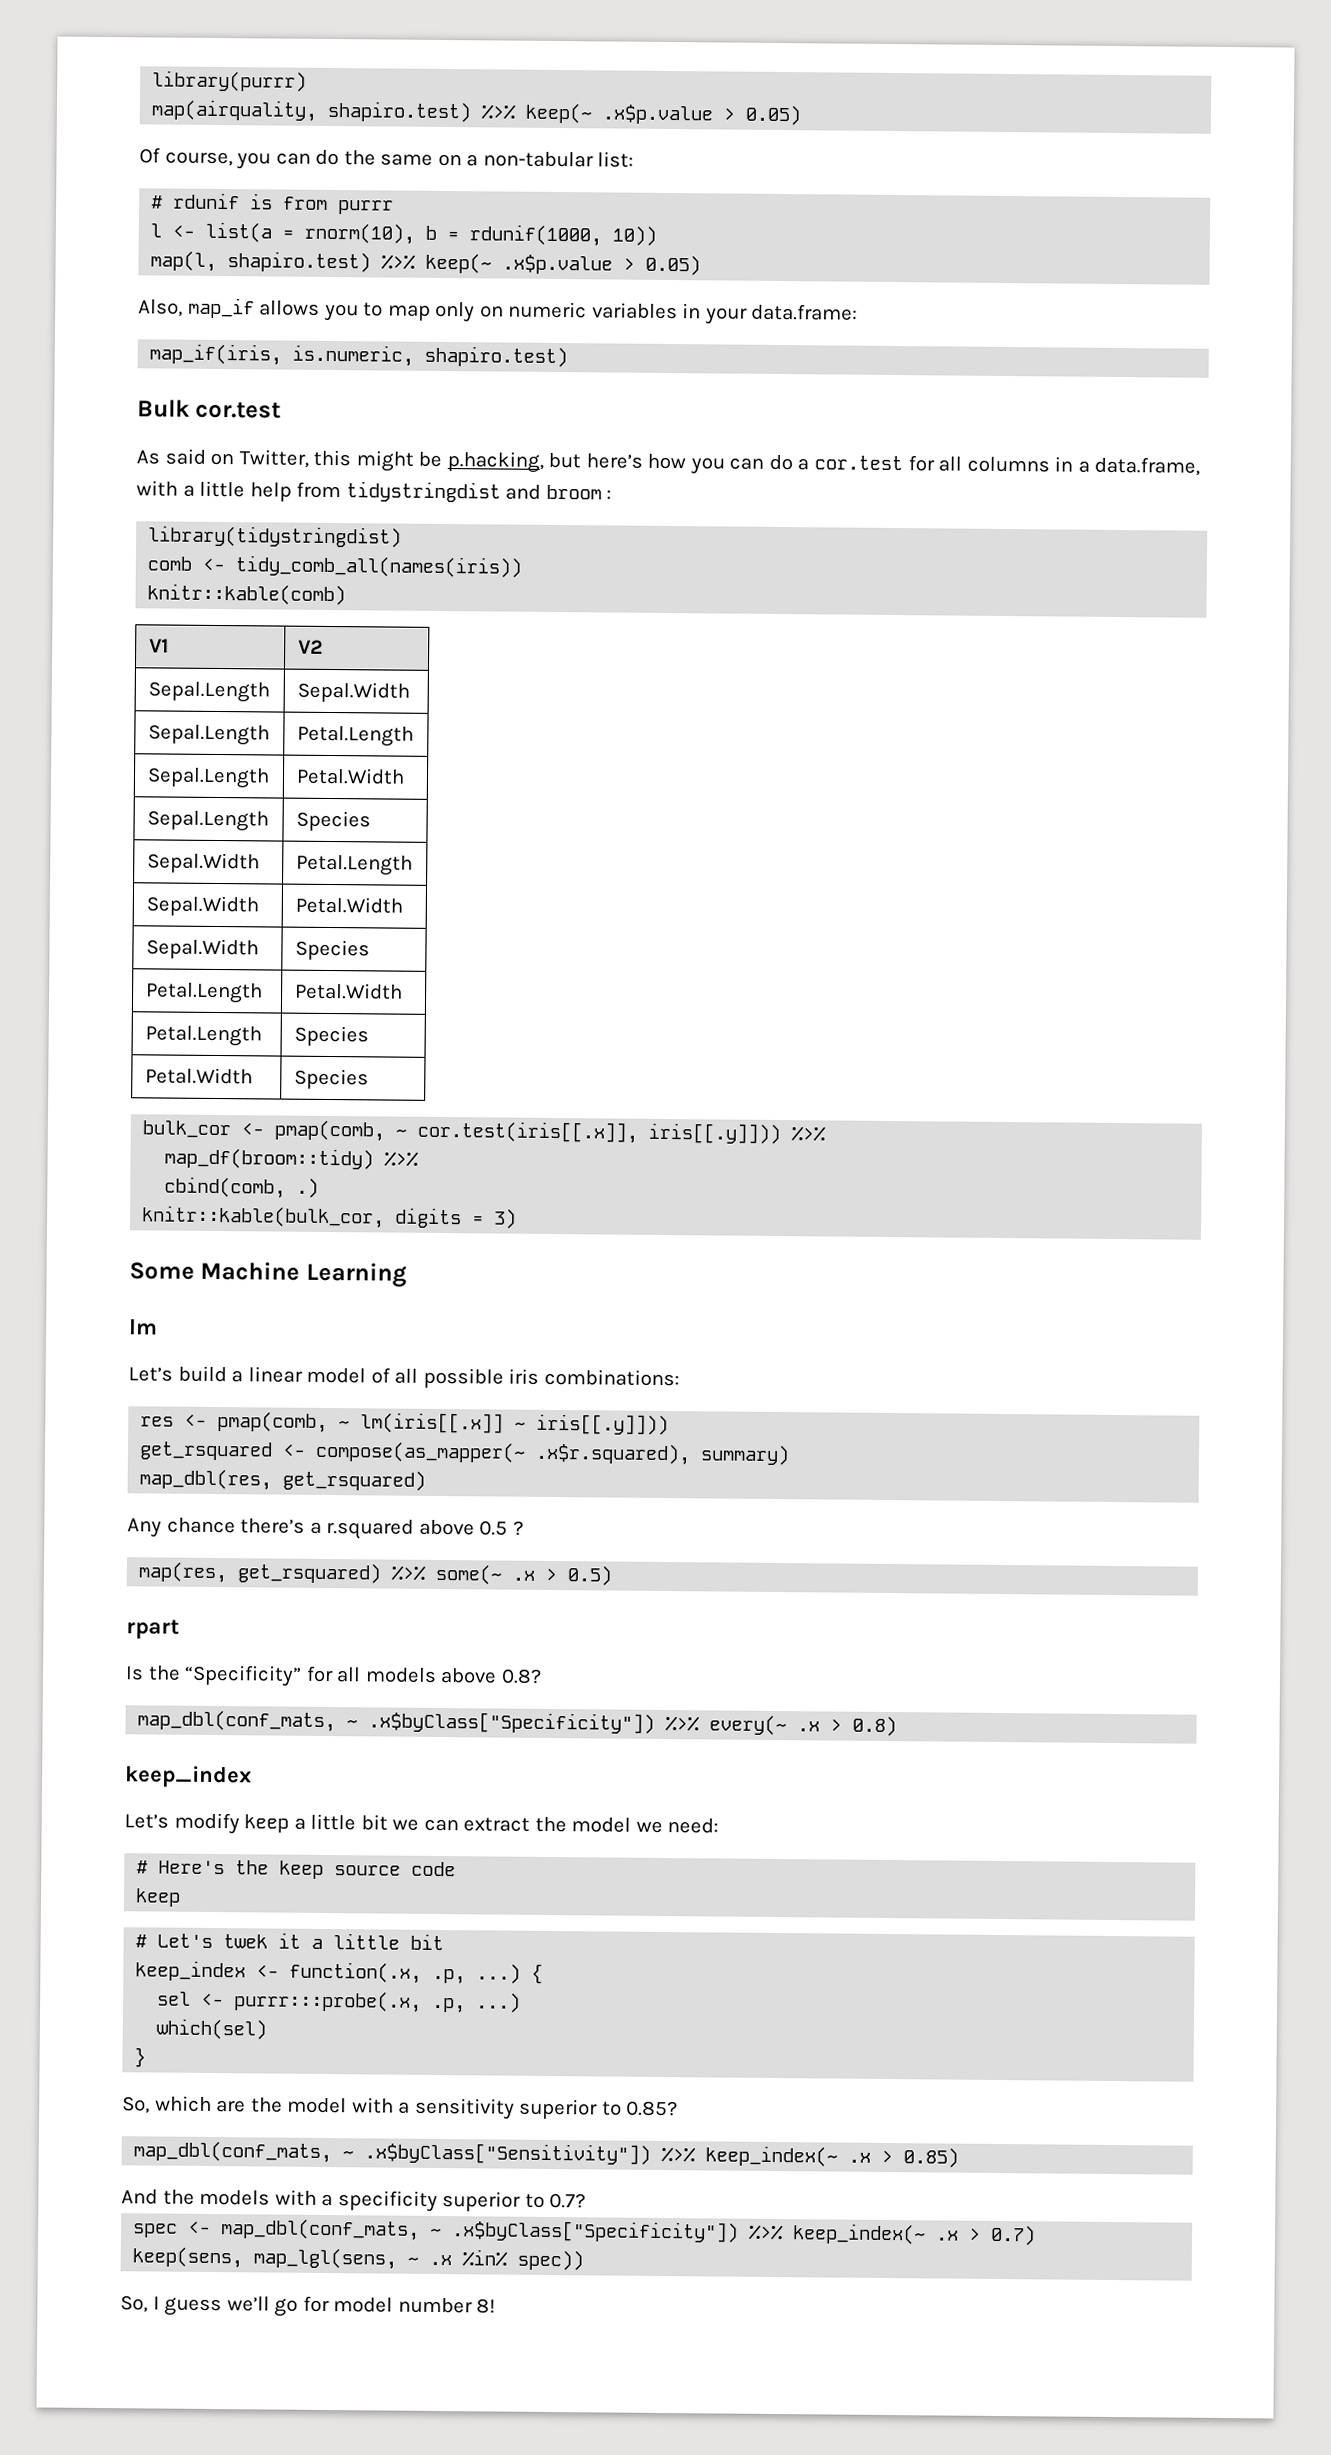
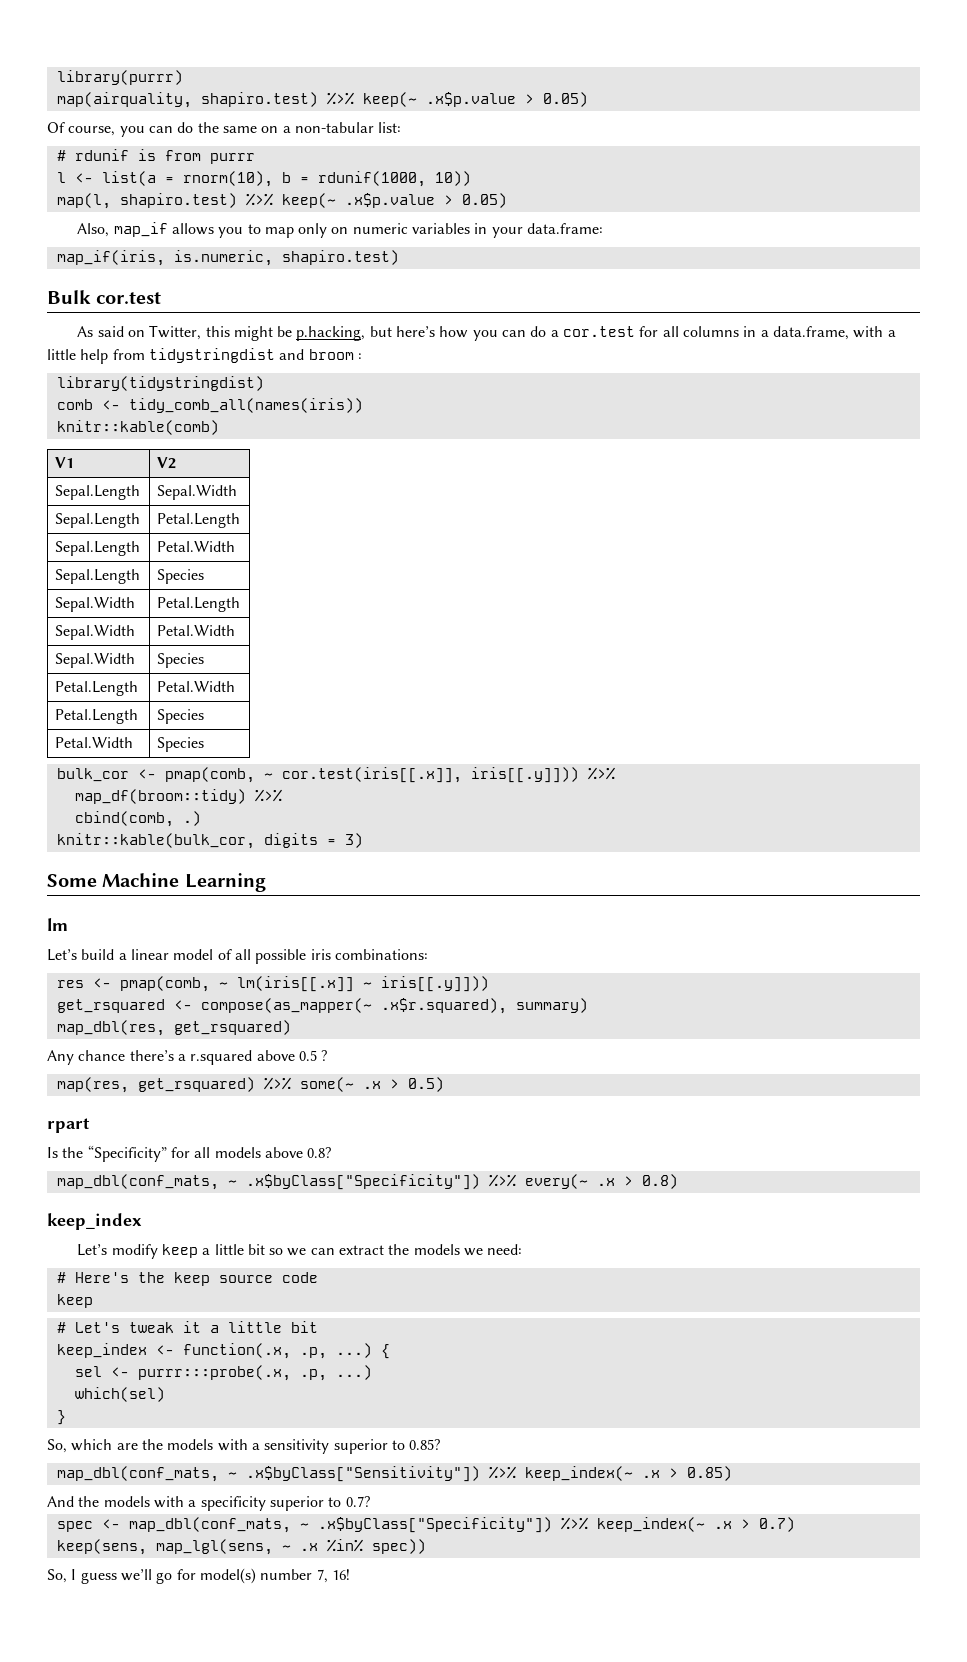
- Let’s modify keep a little bit we can extract the model we need:
+ Let’s modify keep a little bit so we can extract the models we need:
- # Let's twek it a little bit
+ # Let's tweak it a little bit
- So, which are the model with a sensitivity superior to 0.85?
+ So, which are the models with a sensitivity superior to 0.85?
- So, I guess we’ll go for model number 8!
+ So, I guess we’ll go for model(s) number 7, 16!

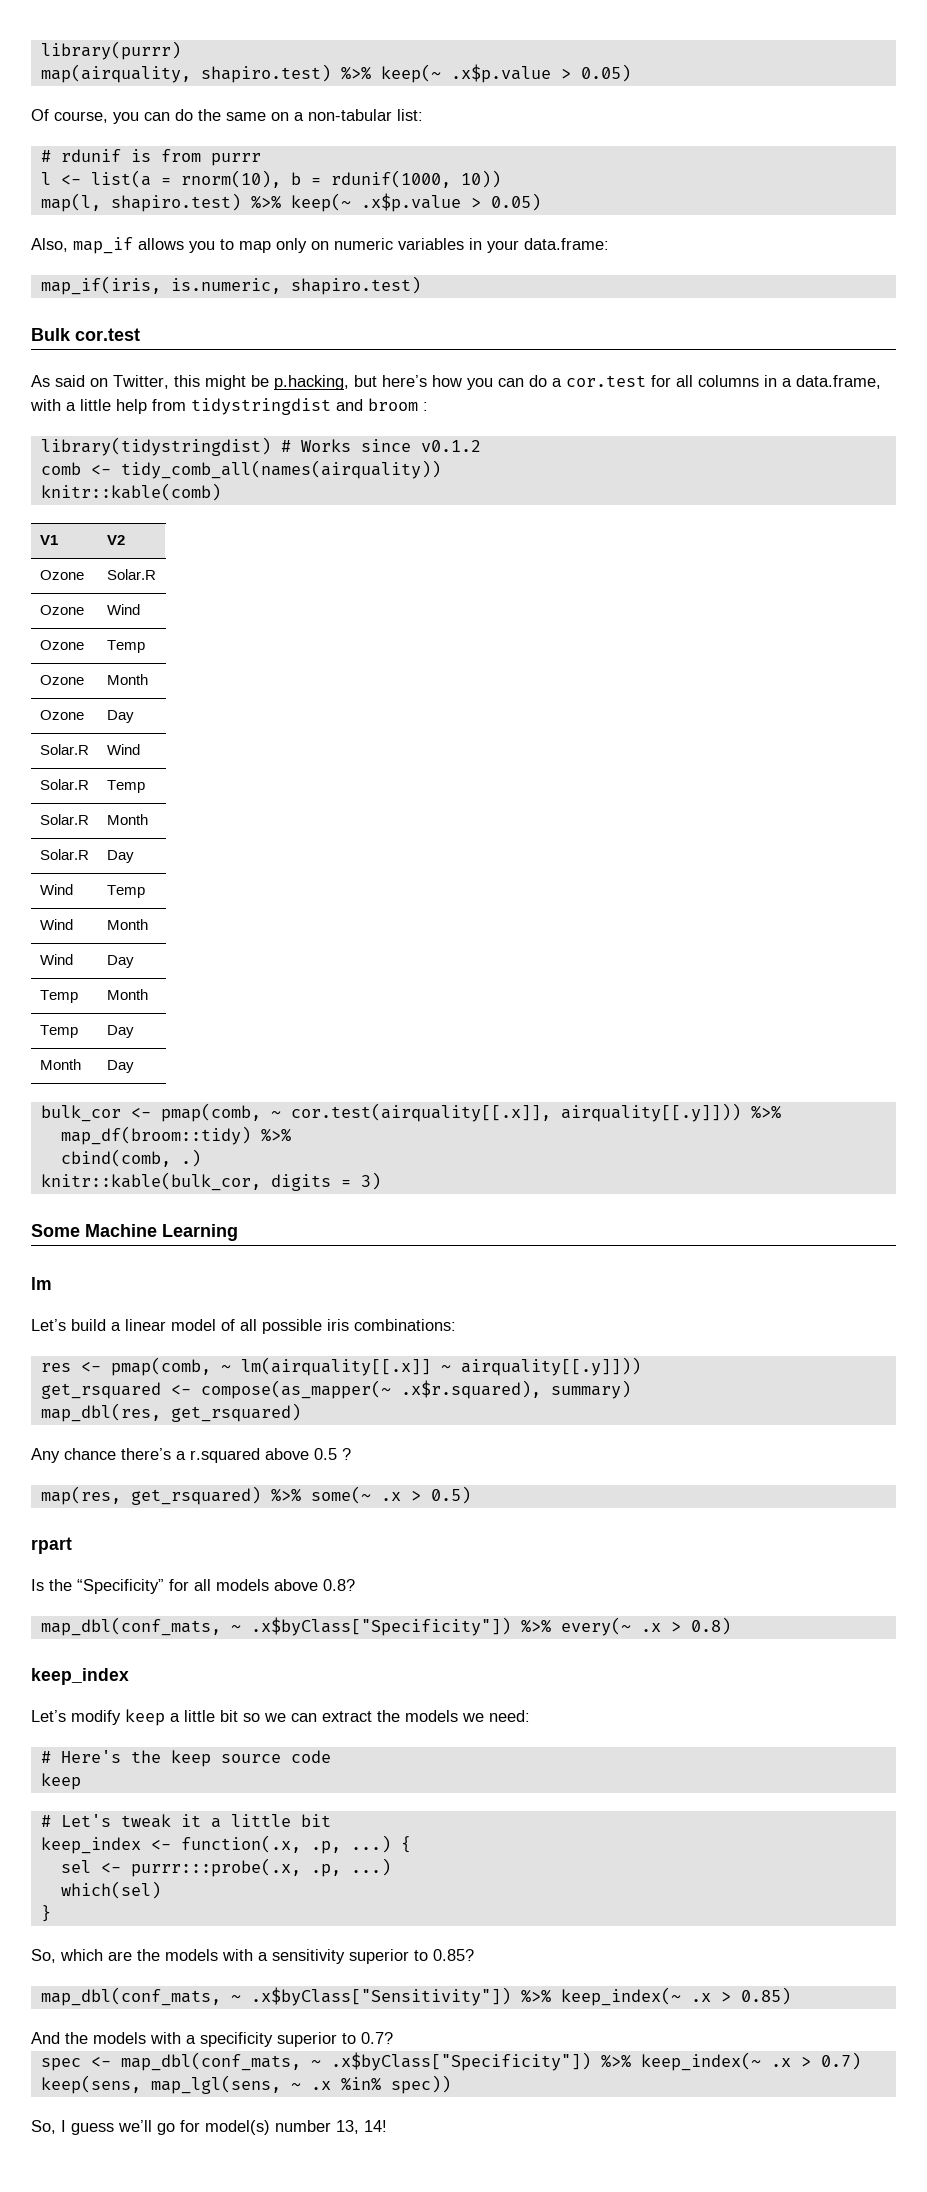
- library(tidystringdist)
+ library(tidystringdist) # Works since v0.1.2
- comb <- tidy_comb_all(names(iris))
+ comb <- tidy_comb_all(names(airquality))
- Sepal.Length | Sepal.Width
- Sepal.Length | Petal.Length
- Sepal.Length | Petal.Width
- Sepal.Length | Species
- Sepal.Width | Petal.Length
- Sepal.Width | Petal.Width
- Sepal.Width | Species
- Petal.Length | Petal.Width
- Petal.Length | Species
- Petal.Width | Species
+ Ozone | Solar.R
+ Ozone | Wind
+ Ozone | Temp
+ Ozone | Month
+ Ozone | Day
+ Solar.R | Wind
+ Solar.R | Temp
+ Solar.R | Month
+ Solar.R | Day
+ Wind | Temp
+ Wind | Month
+ Wind | Day
+ Temp | Month
+ Temp | Day
+ Month | Day
- bulk_cor <- pmap(comb, ~ cor.test(iris[[.x]], iris[[.y]])) %>%
+ bulk_cor <- pmap(comb, ~ cor.test(airquality[[.x]], airquality[[.y]])) %>%
- res <- pmap(comb, ~ lm(iris[[.x]] ~ iris[[.y]]))
+ res <- pmap(comb, ~ lm(airquality[[.x]] ~ airquality[[.y]]))
- So, I guess we’ll go for model(s) number 7, 16!
+ So, I guess we’ll go for model(s) number 13, 14!

